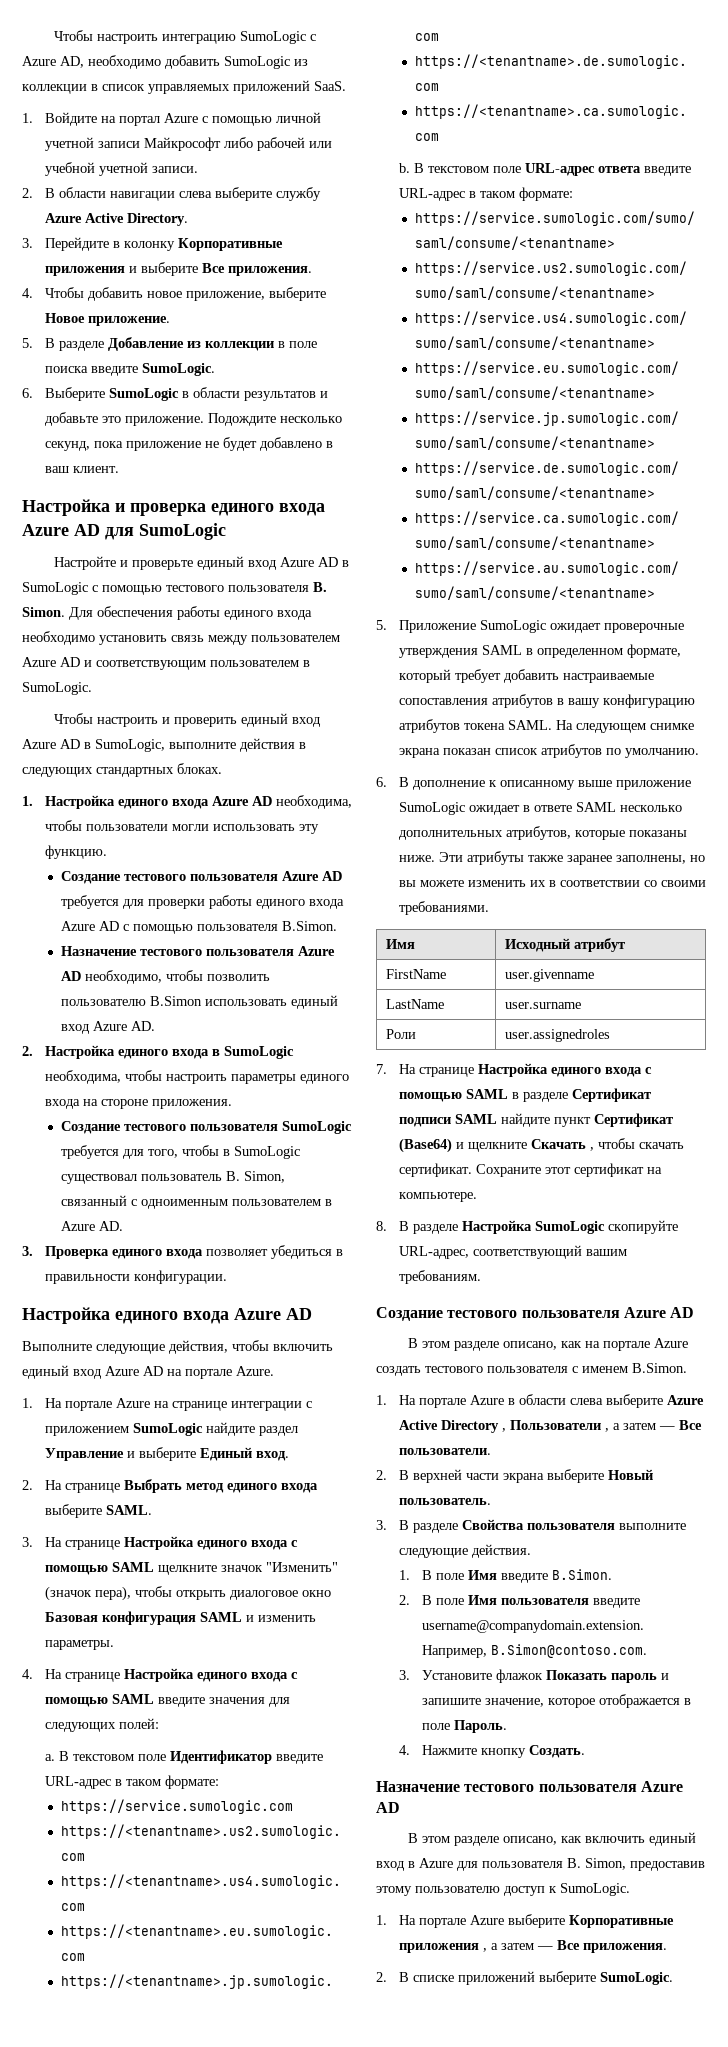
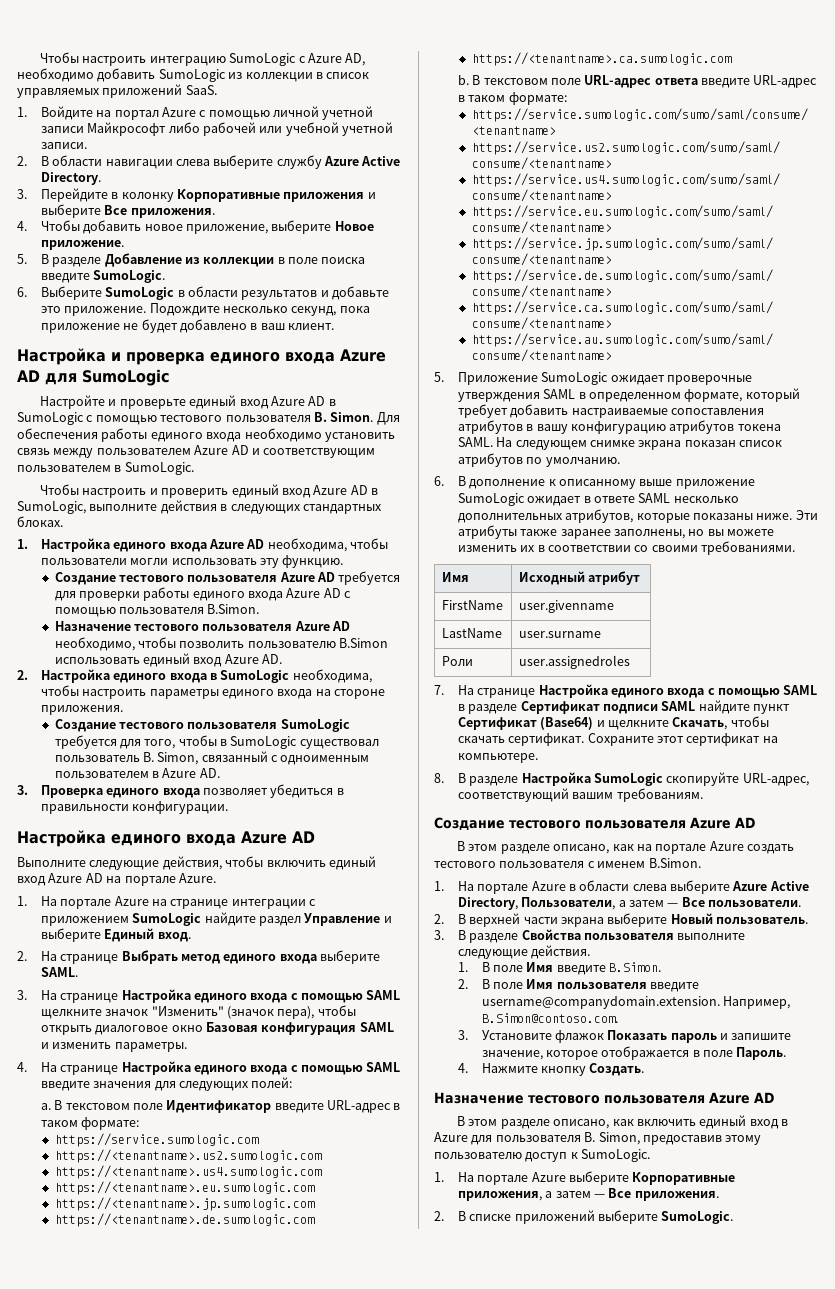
- 7. На странице Настройка единого входа с помощью SAML в разделе Сертификат подписи SAML найдите пункт Сертификат (Base64) и щелкните Скачать , чтобы скачать сертификат.
+ 7. На странице Настройка единого входа с помощью SAML в разделе Сертификат подписи SAML найдите пункт Сертификат (Base64) и щелкните Скачать, чтобы скачать сертификат.
- 1. На портале Azure в области слева выберите Azure Active Directory , Пользователи , а затем — Все пользователи.
+ 1. На портале Azure в области слева выберите Azure Active Directory, Пользователи, а затем — Все пользователи.
- 1. На портале Azure выберите Корпоративные приложения , а затем — Все приложения.
+ 1. На портале Azure выберите Корпоративные приложения, а затем — Все приложения.

